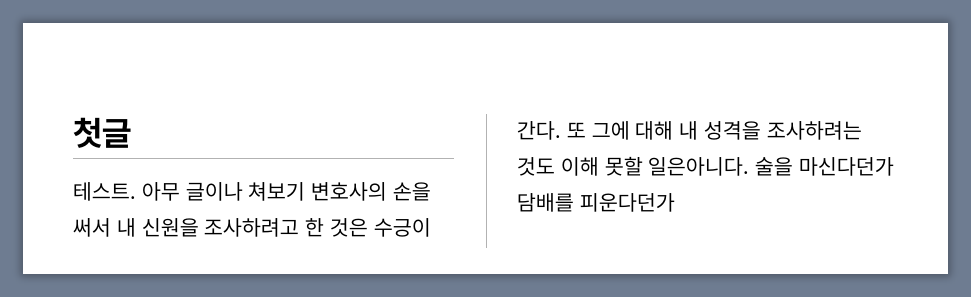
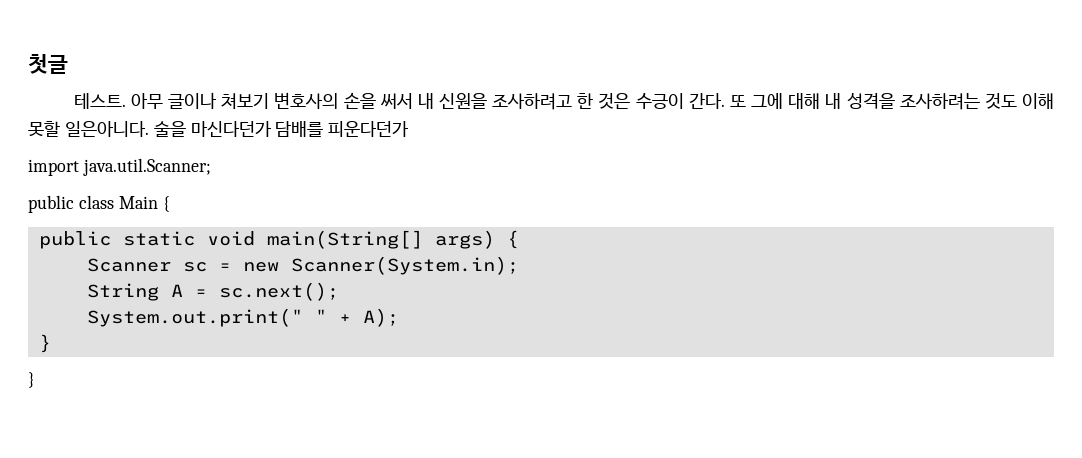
+ import java.util.Scanner;
+ public class Main {
+ public static void main(String[] args) {
+ Scanner sc = new Scanner(System.in);
+ String A = sc.next();
+ System.out.print(" " + A);
+ }
+ }

